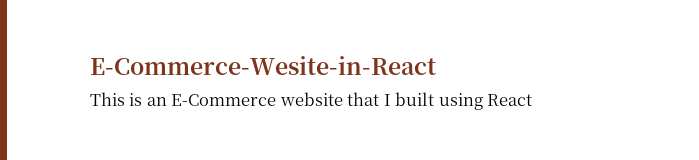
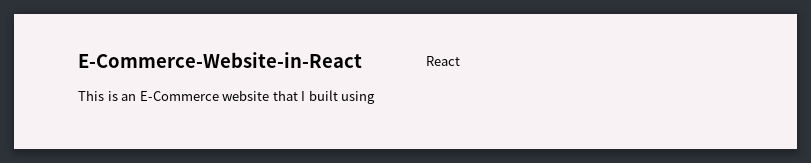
- E-Commerce-Wesite-in-React
+ E-Commerce-Website-in-React

